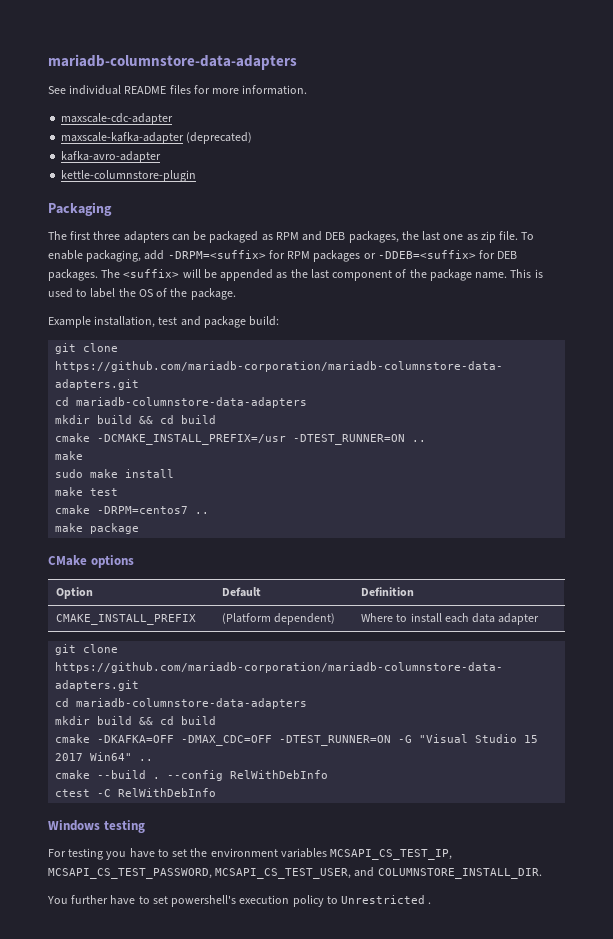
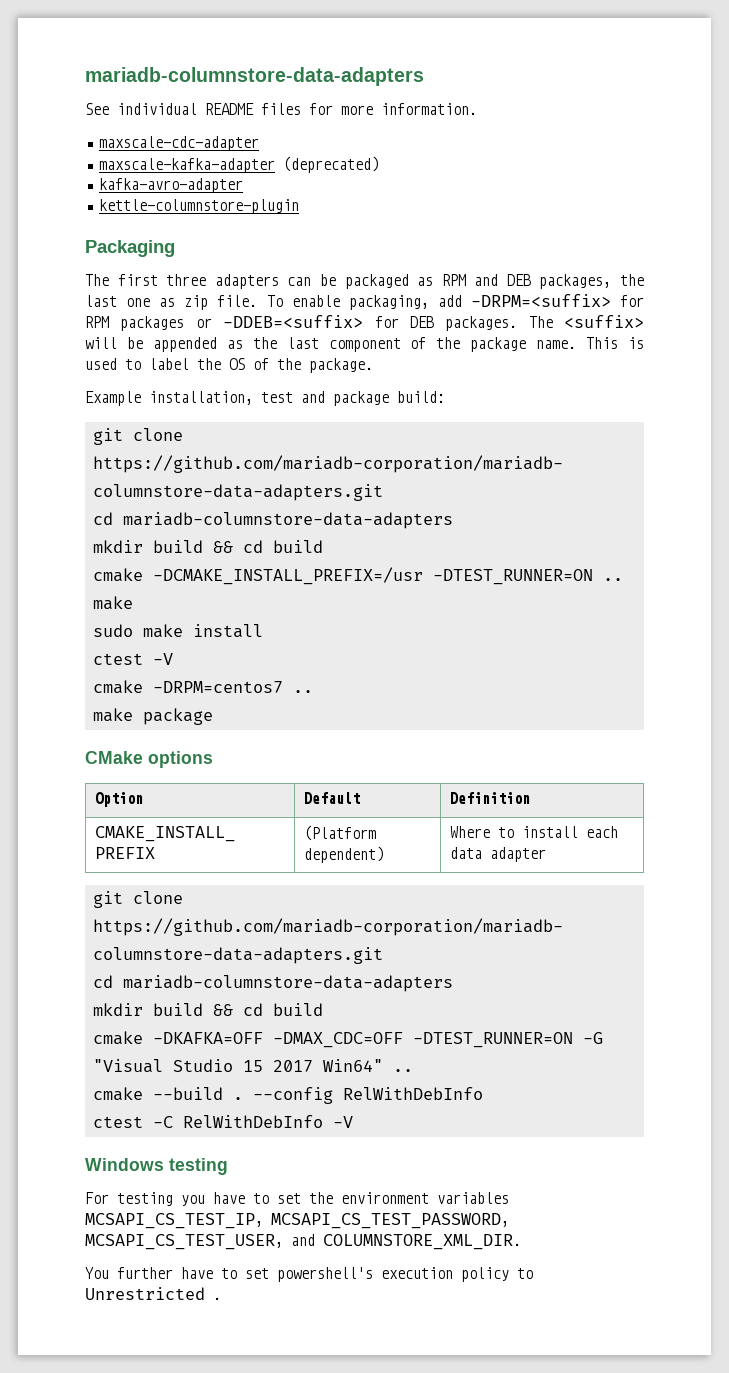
- make test
+ ctest -V
- ctest -C RelWithDebInfo
+ ctest -C RelWithDebInfo -V
- For testing you have to set the environment variables MCSAPI_CS_TEST_IP, MCSAPI_CS_TEST_PASSWORD, MCSAPI_CS_TEST_USER, and COLUMNSTORE_INSTALL_DIR.
+ For testing you have to set the environment variables MCSAPI_CS_TEST_IP, MCSAPI_CS_TEST_PASSWORD, MCSAPI_CS_TEST_USER, and COLUMNSTORE_XML_DIR.

